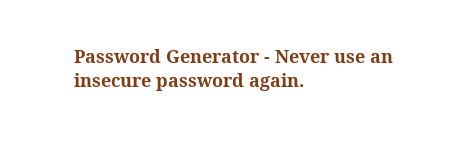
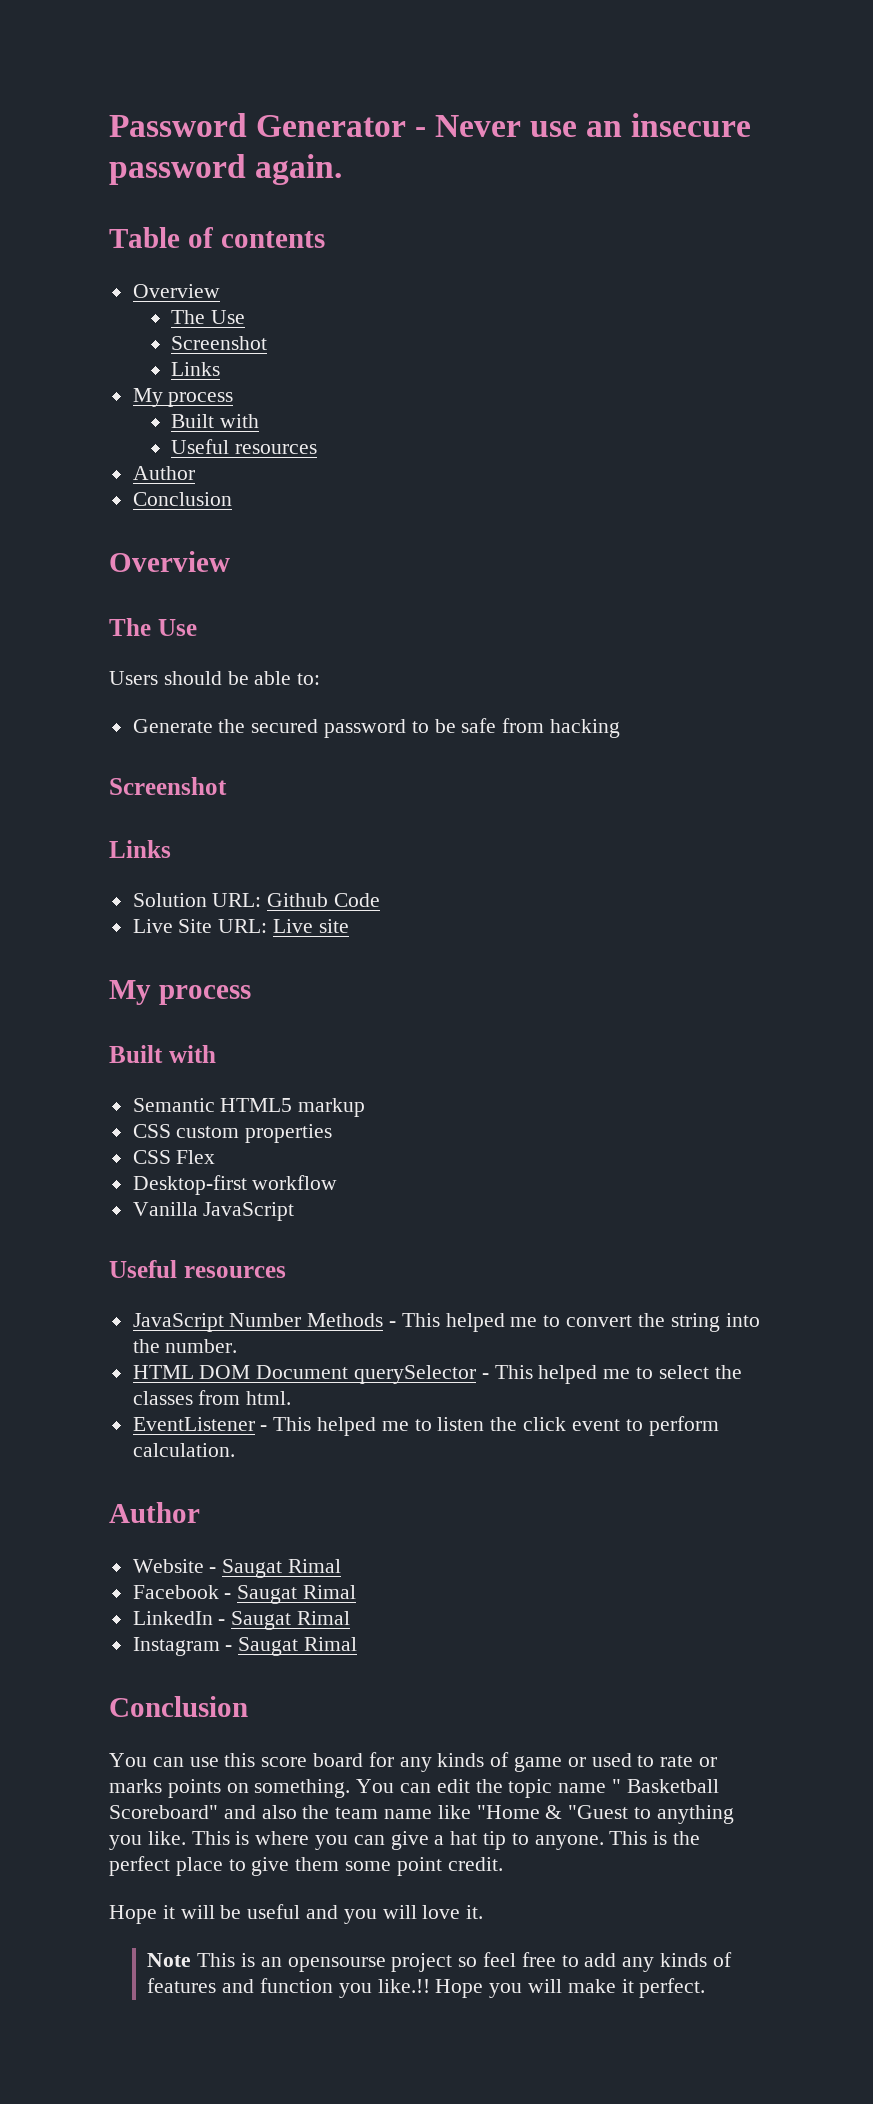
+ Table of contents
+ Overview
+ The Use
+ Screenshot
+ Links
+ My process
+ Built with
+ Useful resources
+ Author
+ Conclusion
+ Overview
+ The Use
+ Users should be able to:
+ Generate the secured password to be safe from hacking
+ Screenshot
+ Links
+ Solution URL: Github Code
+ Live Site URL: Live site
+ My process
+ Built with
+ Semantic HTML5 markup
+ CSS custom properties
+ CSS Flex
+ Desktop-first workflow
+ Vanilla JavaScript
+ Useful resources
+ JavaScript Number Methods - This helped me to convert the string into the number.
+ HTML DOM Document querySelector - This helped me to select the classes from html.
+ EventListener - This helped me to listen the click event to perform calculation.
+ Author
+ Website - Saugat Rimal
+ Facebook - Saugat Rimal
+ LinkedIn - Saugat Rimal
+ Instagram - Saugat Rimal
+ Conclusion
+ You can use this score board for any kinds of game or used to rate or marks points on something. You can edit the topic name " Basketball Scoreboard" and also the team name like "Home & "Guest to anything you like. This is where you can give a hat tip to anyone. This is the perfect place to give them some point credit.
+ Hope it will be useful and you will love it.
+ Note This is an opensourse project so feel free to add any kinds of features and function you like.!! Hope you will make it perfect.

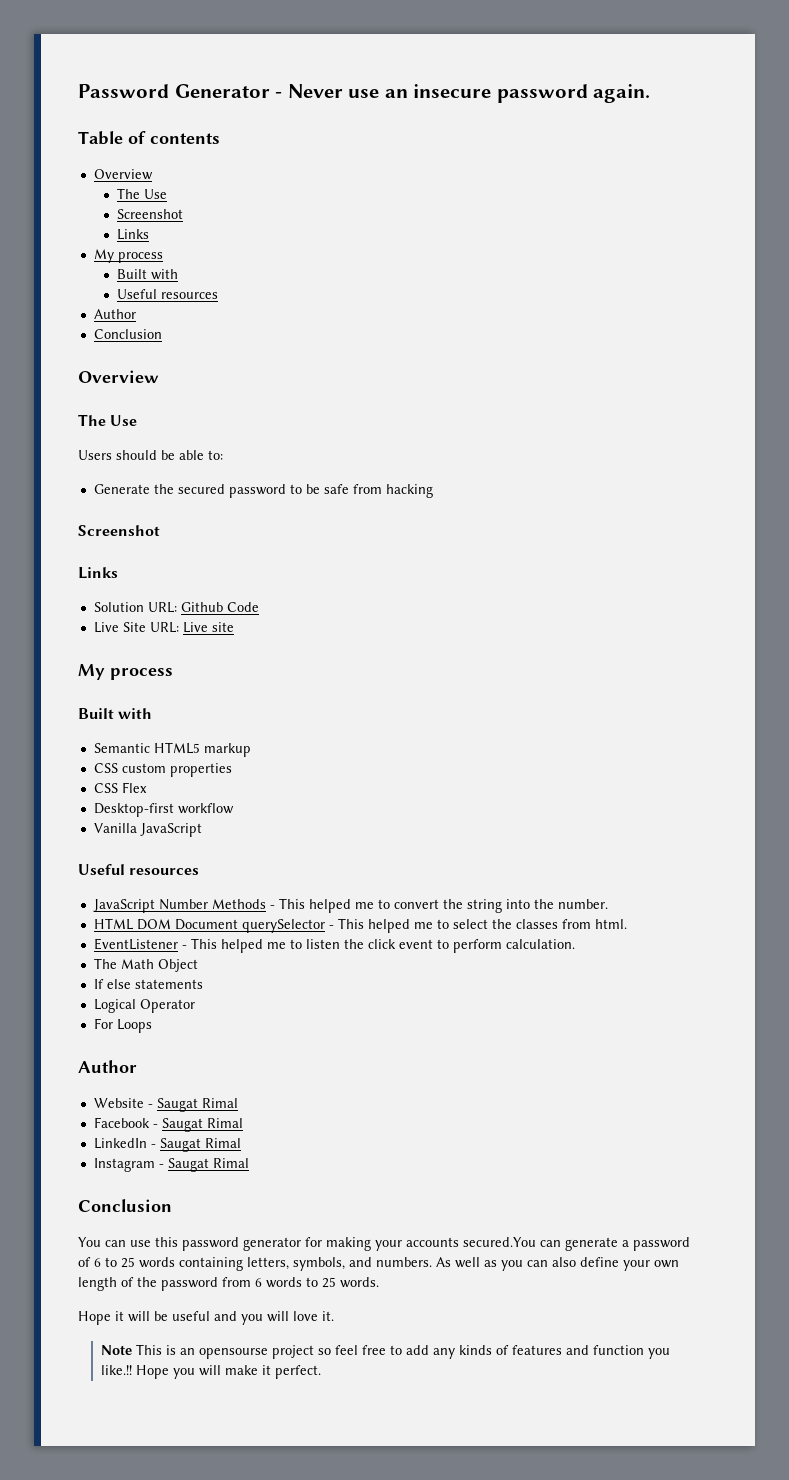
+ The Math Object
+ If else statements
+ Logical Operator
+ For Loops
- You can use this score board for any kinds of game or used to rate or marks points on something. You can edit the topic name " Basketball Scoreboard" and also the team name like "Home & "Guest to anything you like. This is where you can give a hat tip to anyone. This is the perfect place to give them some point credit.
+ You can use this password generator for making your accounts secured.You can generate a password of 6 to 25 words containing letters, symbols, and numbers. As well as you can also define your own length of the password from 6 words to 25 words.

